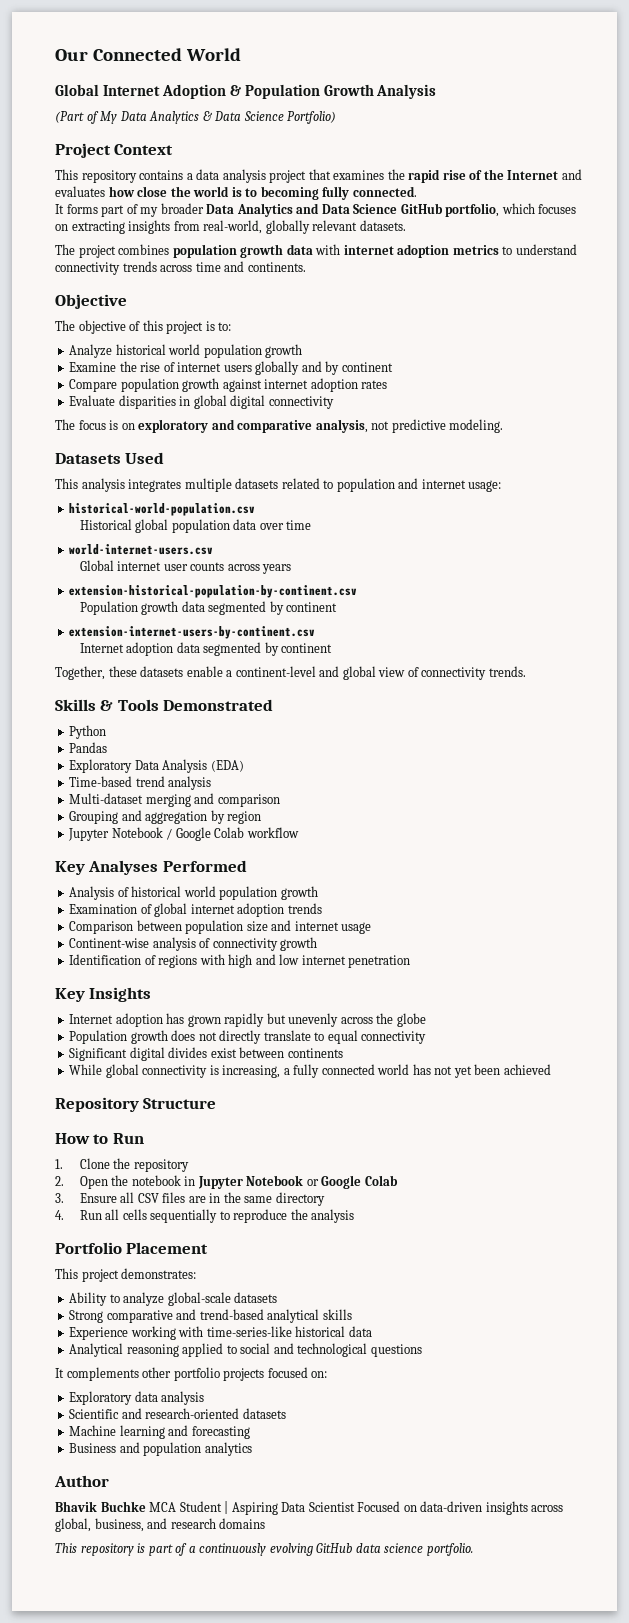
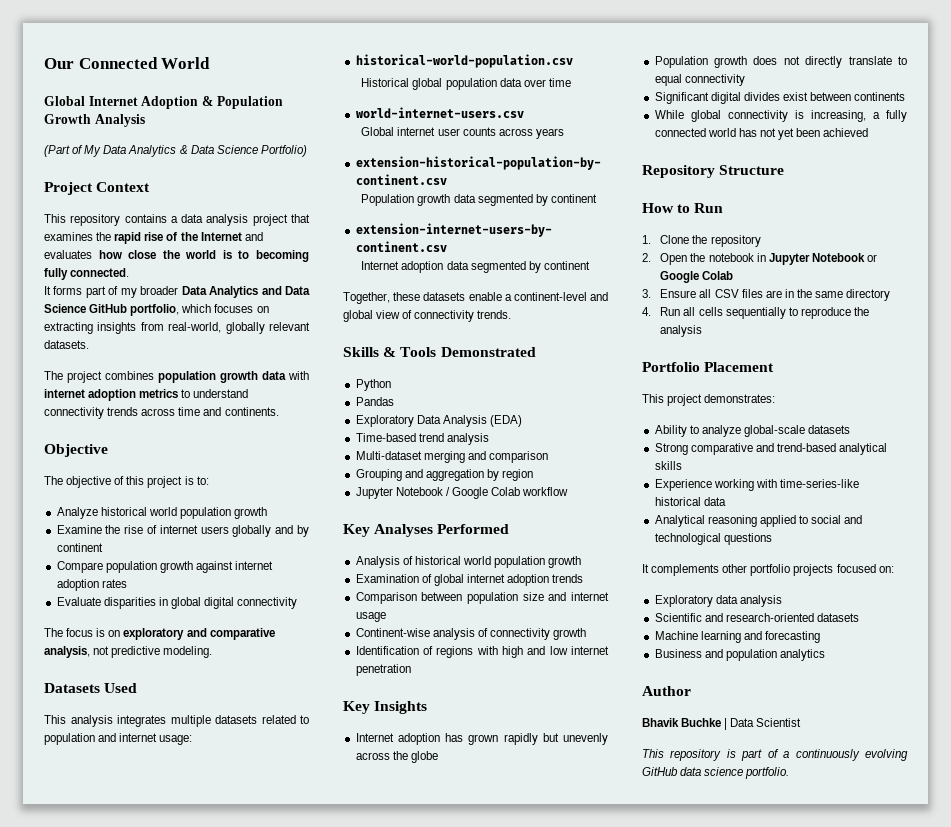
- Bhavik Buchke MCA Student | Aspiring Data Scientist Focused on data-driven insights across global, business, and research domains
+ Bhavik Buchke | Data Scientist

